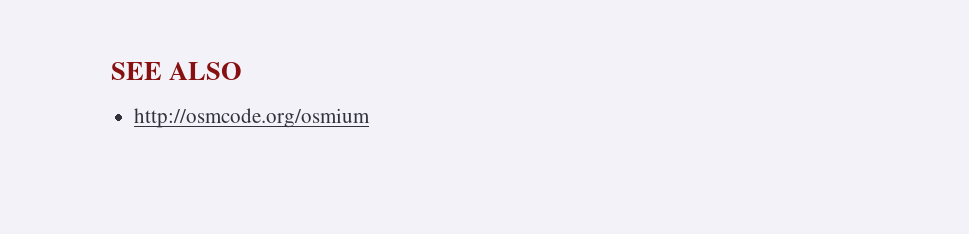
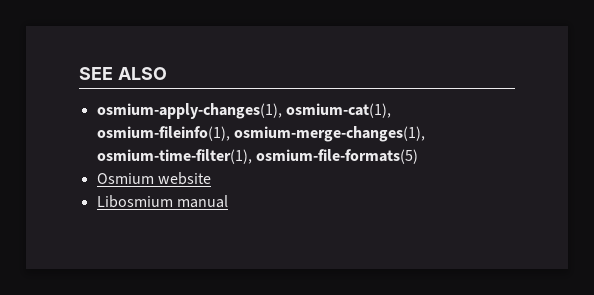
- http://osmcode.org/osmium
+ osmium-apply-changes(1), osmium-cat(1), osmium-fileinfo(1), osmium-merge-changes(1), osmium-time-filter(1), osmium-file-formats(5)
+ Osmium website
+ Libosmium manual

